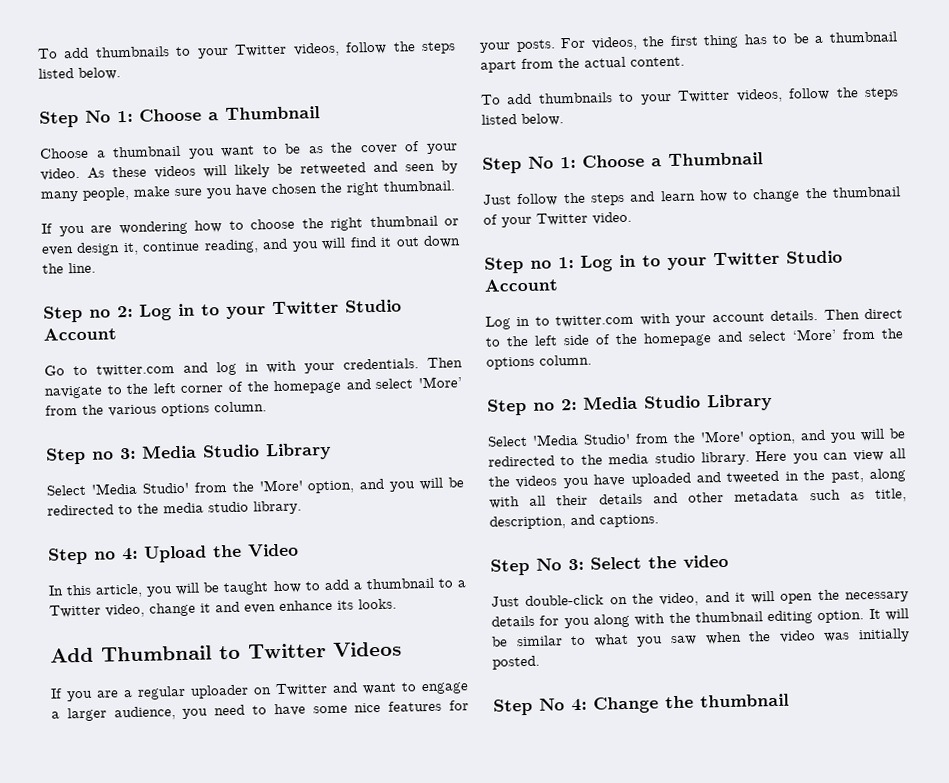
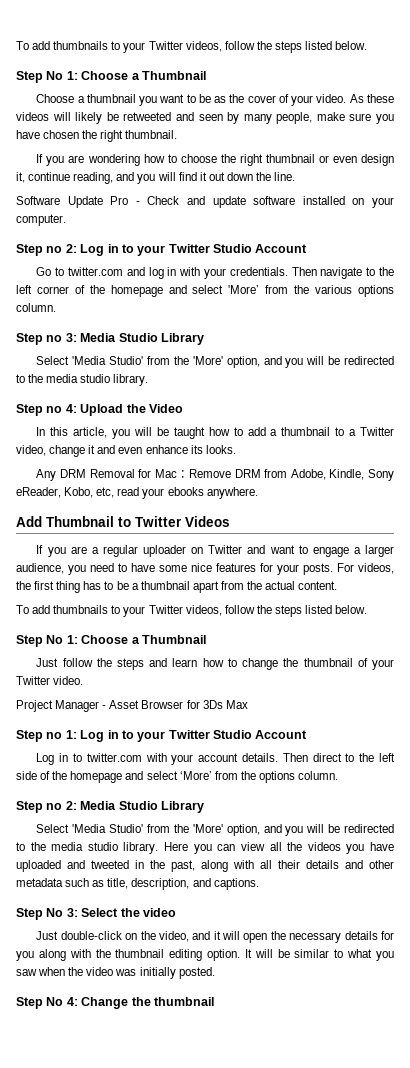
+ Software Update Pro - Check and update software installed on your computer.
+ Any DRM Removal for Mac：Remove DRM from Adobe, Kindle, Sony eReader, Kobo, etc, read your ebooks anywhere.
+ Project Manager - Asset Browser for 3Ds Max

